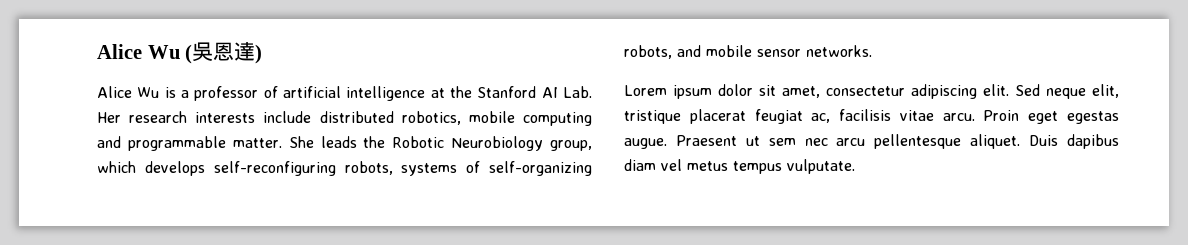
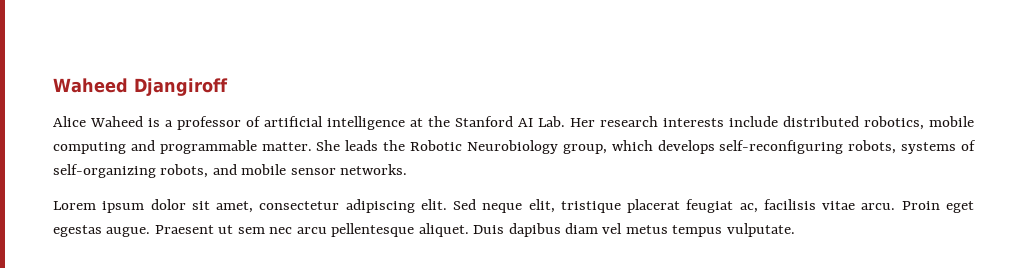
- Alice Wu (吳恩達)
- Alice Wu is a professor of artificial intelligence at the Stanford AI Lab. Her research interests include distributed robotics, mobile computing and programmable matter.
+ Waheed Djangiroff
+ Alice Waheed is a professor of artificial intelligence at the Stanford AI Lab. Her research interests include distributed robotics, mobile computing and programmable matter.

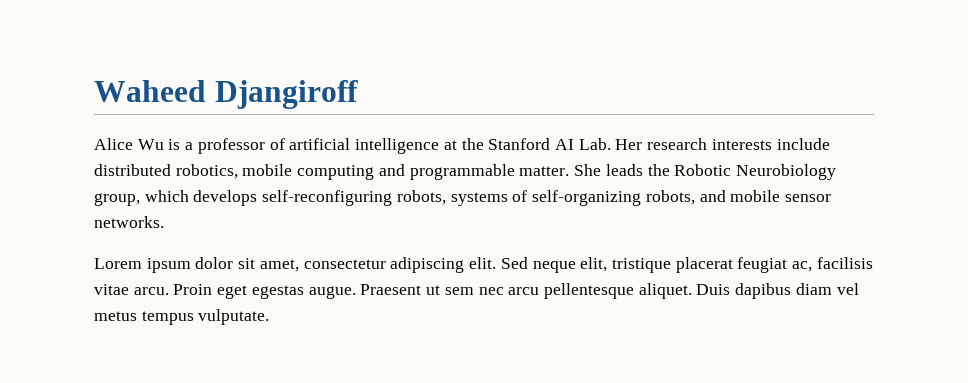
- Alice Waheed is a professor of artificial intelligence at the Stanford AI Lab. Her research interests include distributed robotics, mobile computing and programmable matter.
+ Alice Wu is a professor of artificial intelligence at the Stanford AI Lab. Her research interests include distributed robotics, mobile computing and programmable matter.

